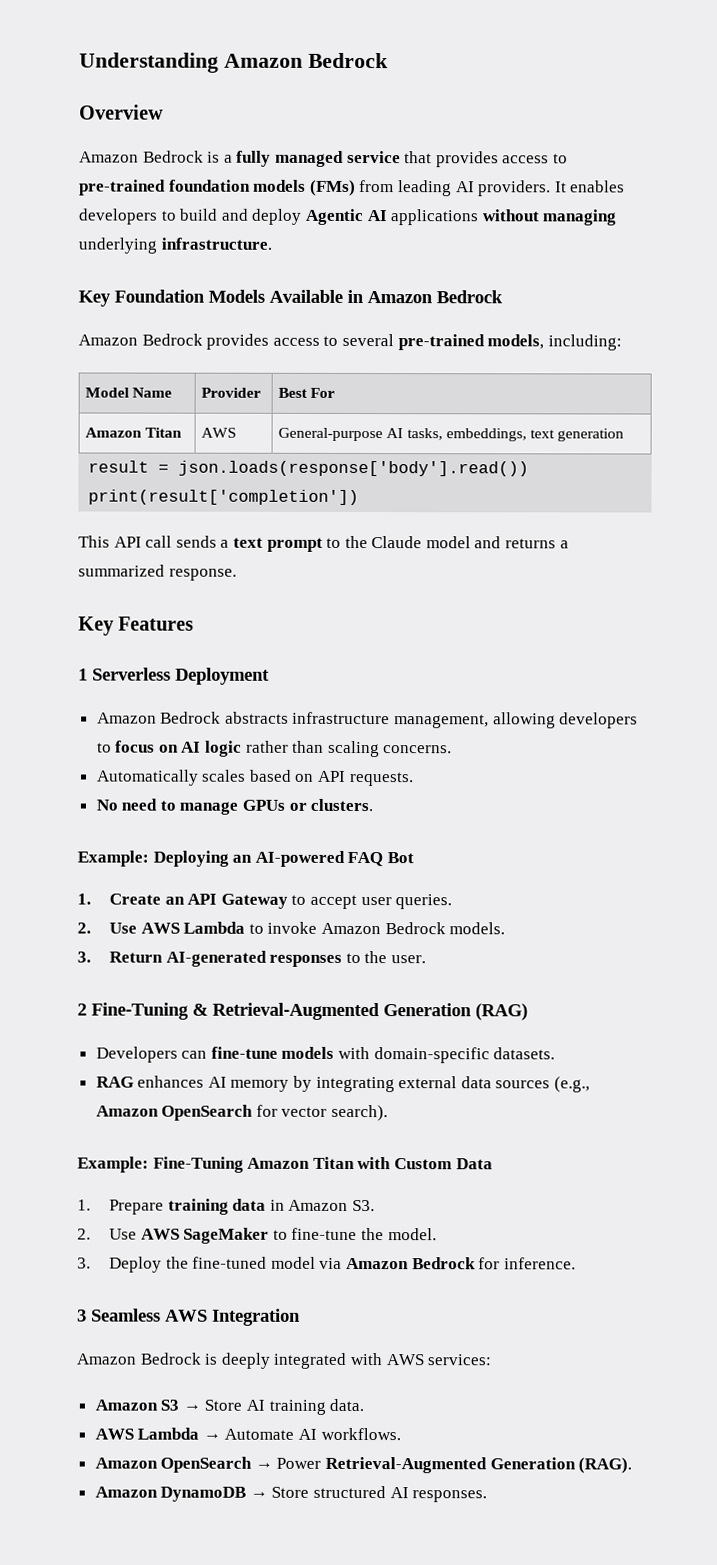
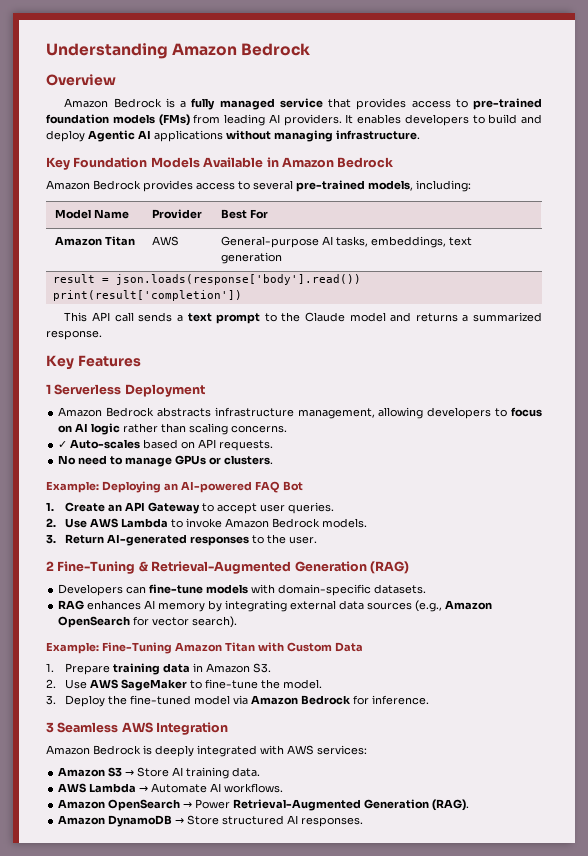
- It enables developers to build and deploy Agentic AI applications without managing underlying infrastructure.
+ It enables developers to build and deploy Agentic AI applications without managing infrastructure.
- Automatically scales based on API requests.
+ ✓ Auto-scales based on API requests.

